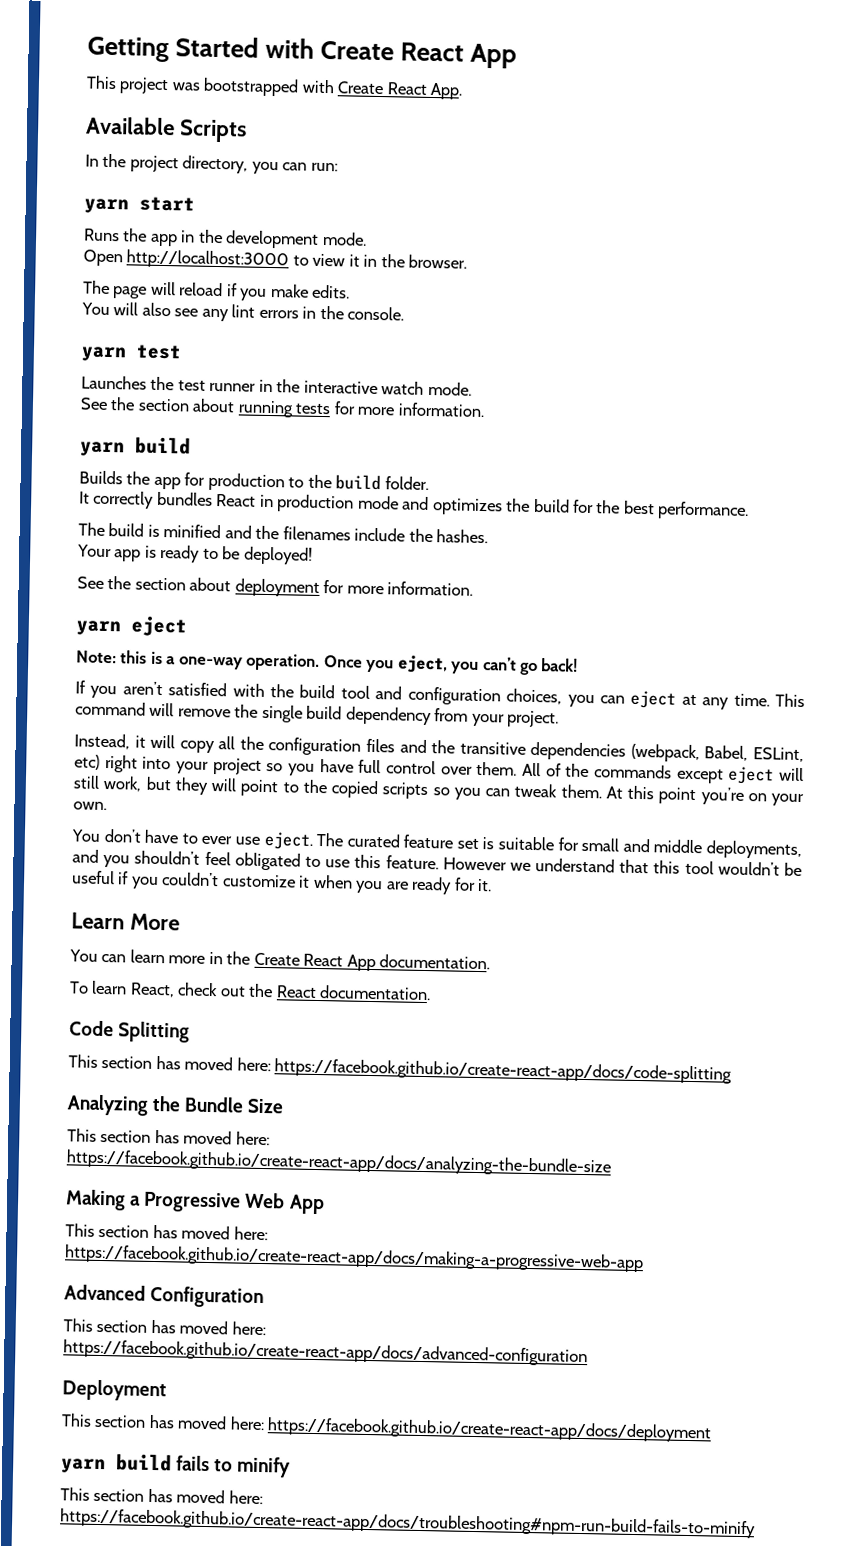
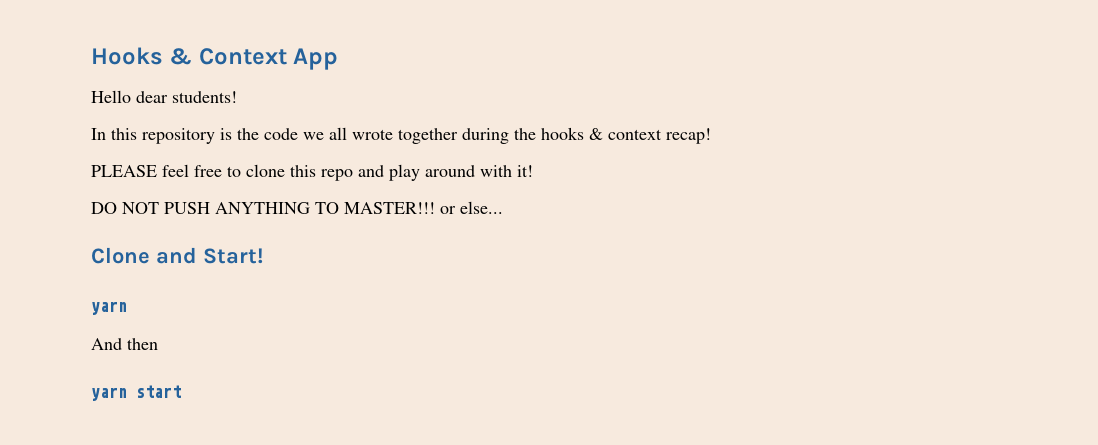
- Getting Started with Create React App
- This project was bootstrapped with Create React App.
- Available Scripts
- In the project directory, you can run:
+ Hooks & Context App
+ Hello dear students!
+ In this repository is the code we all wrote together during the hooks & context recap!
+ PLEASE feel free to clone this repo and play around with it!
+ DO NOT PUSH ANYTHING TO MASTER!!! or else...
+ Clone and Start!
+ yarn
+ And then
  yarn start
- Runs the app in the development mode.
- Open http://localhost:3000 to view it in the browser.
- The page will reload if you make edits.
- You will also see any lint errors in the console.
- yarn test
- Launches the test runner in the interactive watch mode.
- See the section about running tests for more information.
- yarn build
- Builds the app for production to the build folder.
- It correctly bundles React in production mode and optimizes the build for the best performance.
- The build is minified and the filenames include the hashes.
- Your app is ready to be deployed!
- See the section about deployment for more information.
- yarn eject
- Note: this is a one-way operation. Once you eject, you can’t go back!
- If you aren’t satisfied with the build tool and configuration choices, you can eject at any time. This command will remove the single build dependency from your project.
- Instead, it will copy all the configuration files and the transitive dependencies (webpack, Babel, ESLint, etc) right into your project so you have full control over them. All of the commands except eject will still work, but they will point to the copied scripts so you can tweak them. At this point you’re on your own.
- You don’t have to ever use eject. The curated feature set is suitable for small and middle deployments, and you shouldn’t feel obligated to use this feature. However we understand that this tool wouldn’t be useful if you couldn’t customize it when you are ready for it.
- Learn More
- You can learn more in the Create React App documentation.
- To learn React, check out the React documentation.
- Code Splitting
- This section has moved here: https://facebook.github.io/create-react-app/docs/code-splitting
- Analyzing the Bundle Size
- This section has moved here: https://facebook.github.io/create-react-app/docs/analyzing-the-bundle-size
- Making a Progressive Web App
- This section has moved here: https://facebook.github.io/create-react-app/docs/making-a-progressive-web-app
- Advanced Configuration
- This section has moved here: https://facebook.github.io/create-react-app/docs/advanced-configuration
- Deployment
- This section has moved here: https://facebook.github.io/create-react-app/docs/deployment
- yarn build fails to minify
- This section has moved here: https://facebook.github.io/create-react-app/docs/troubleshooting#npm-run-build-fails-to-minify

